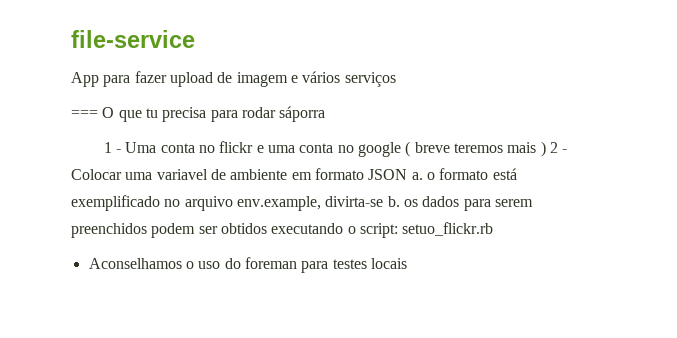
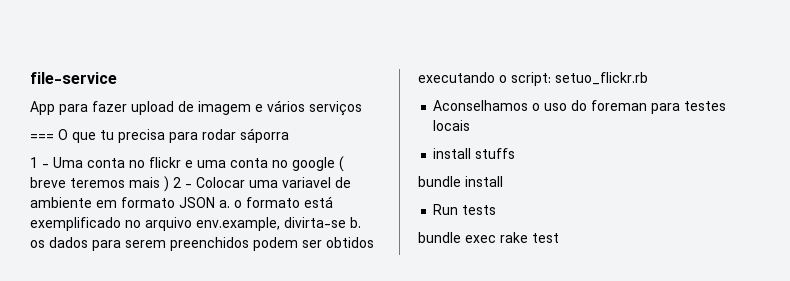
+ install stuffs
+ bundle install
+ Run tests
+ bundle exec rake test

